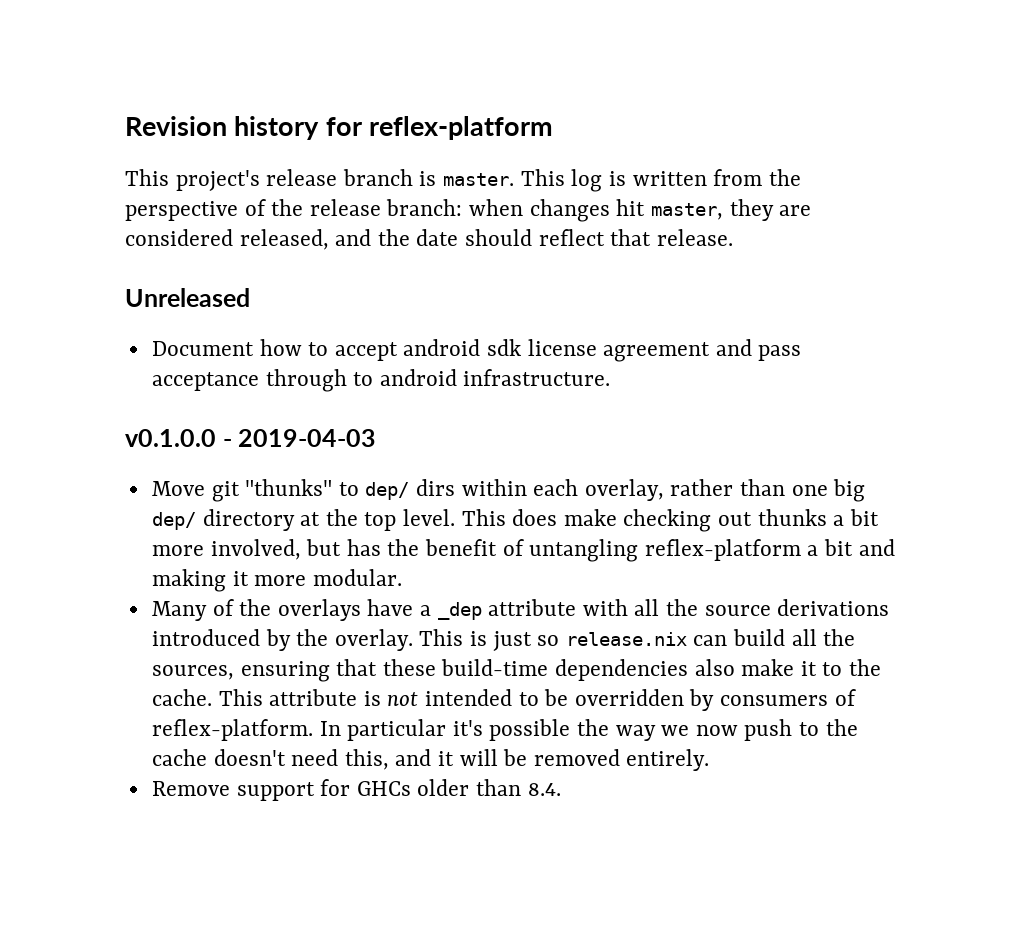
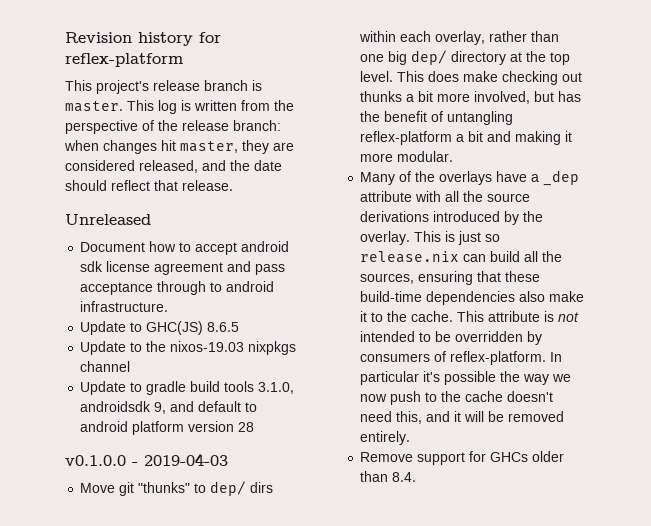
+ Update to GHC(JS) 8.6.5
+ Update to the nixos-19.03 nixpkgs channel
+ Update to gradle build tools 3.1.0, androidsdk 9, and default to android platform version 28

